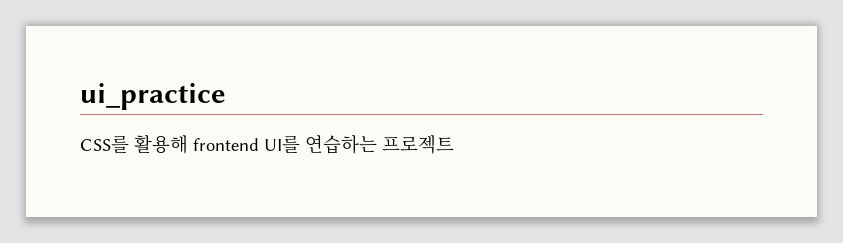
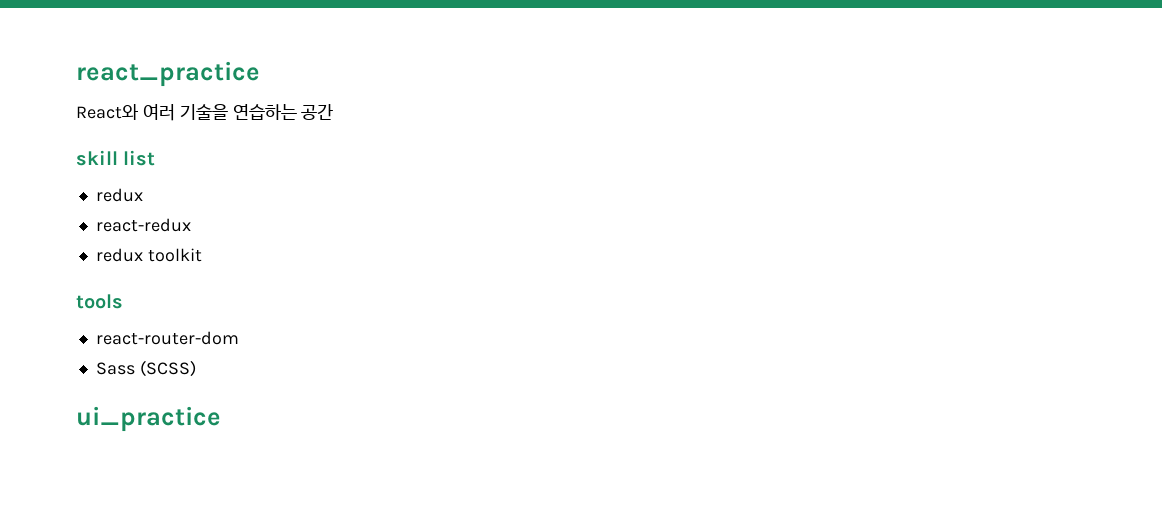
+ react_practice
+ React와 여러 기술을 연습하는 공간
+ skill list
+ redux
+ react-redux
+ redux toolkit
+ tools
+ react-router-dom
+ Sass (SCSS)
  ui_practice
- CSS를 활용해 frontend UI를 연습하는 프로젝트

